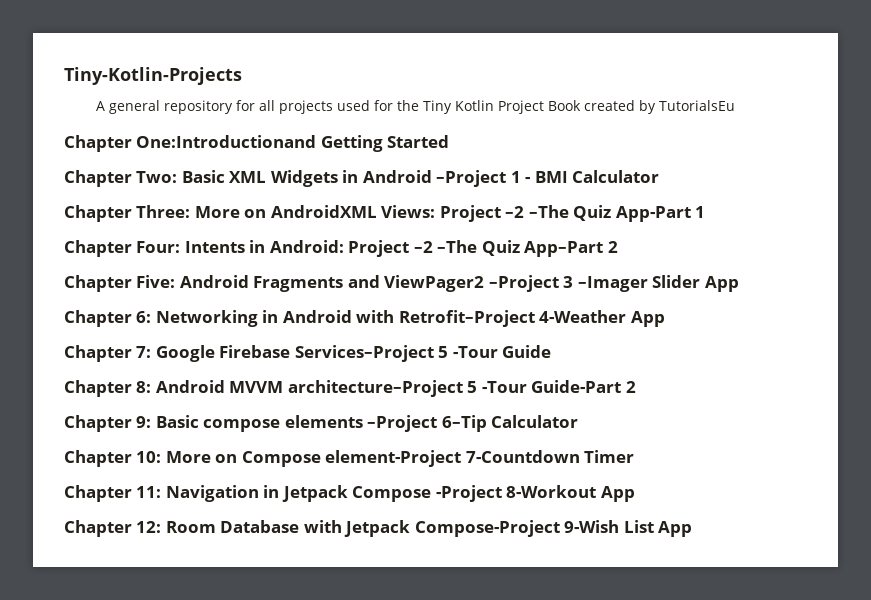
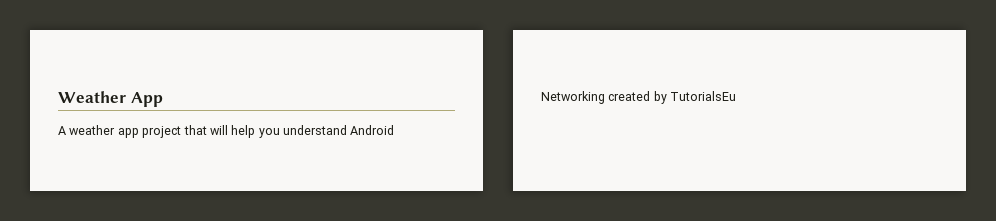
- Tiny-Kotlin-Projects
+ Weather App
- A general repository for all projects used for the Tiny Kotlin Project Book created by TutorialsEu
- Chapter One:Introductionand Getting Started
- Chapter Two: Basic XML Widgets in Android –Project 1 - BMI Calculator
- Chapter Three: More on AndroidXML Views: Project –2 –The Quiz App-Part 1
- Chapter Four: Intents in Android: Project –2 –The Quiz App–Part 2
- Chapter Five: Android Fragments and ViewPager2 –Project 3 –Imager Slider App
- Chapter 6: Networking in Android with Retrofit–Project 4-Weather App
- Chapter 7: Google Firebase Services–Project 5 -Tour Guide
- Chapter 8: Android MVVM architecture–Project 5 -Tour Guide-Part 2
- Chapter 9: Basic compose elements –Project 6–Tip Calculator
- Chapter 10: More on Compose element-Project 7-Countdown Timer
- Chapter 11: Navigation in Jetpack Compose -Project 8-Workout App
- Chapter 12: Room Database with Jetpack Compose-Project 9-Wish List App
+ A weather app project that will help you understand Android Networking created by TutorialsEu

